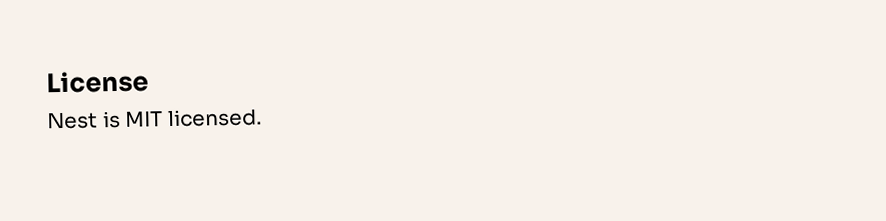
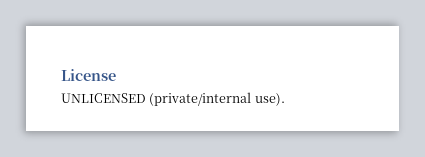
- Nest is MIT licensed.
+ UNLICENSED (private/internal use).

